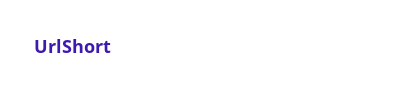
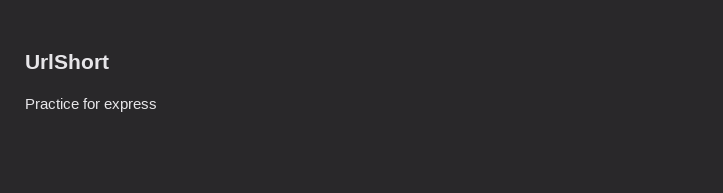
+ Practice for express

